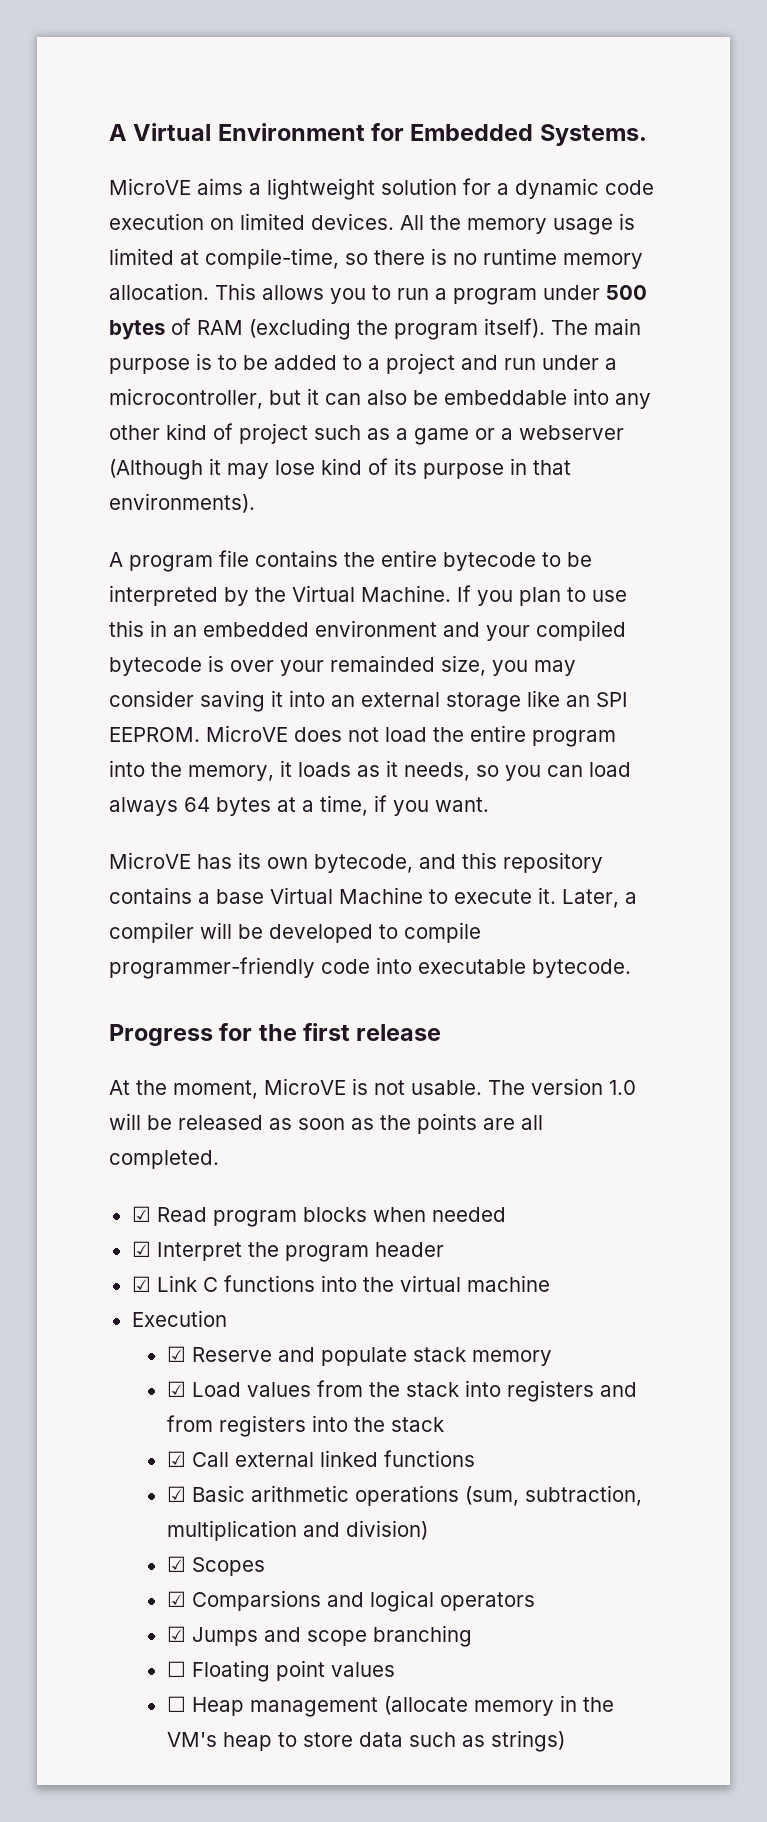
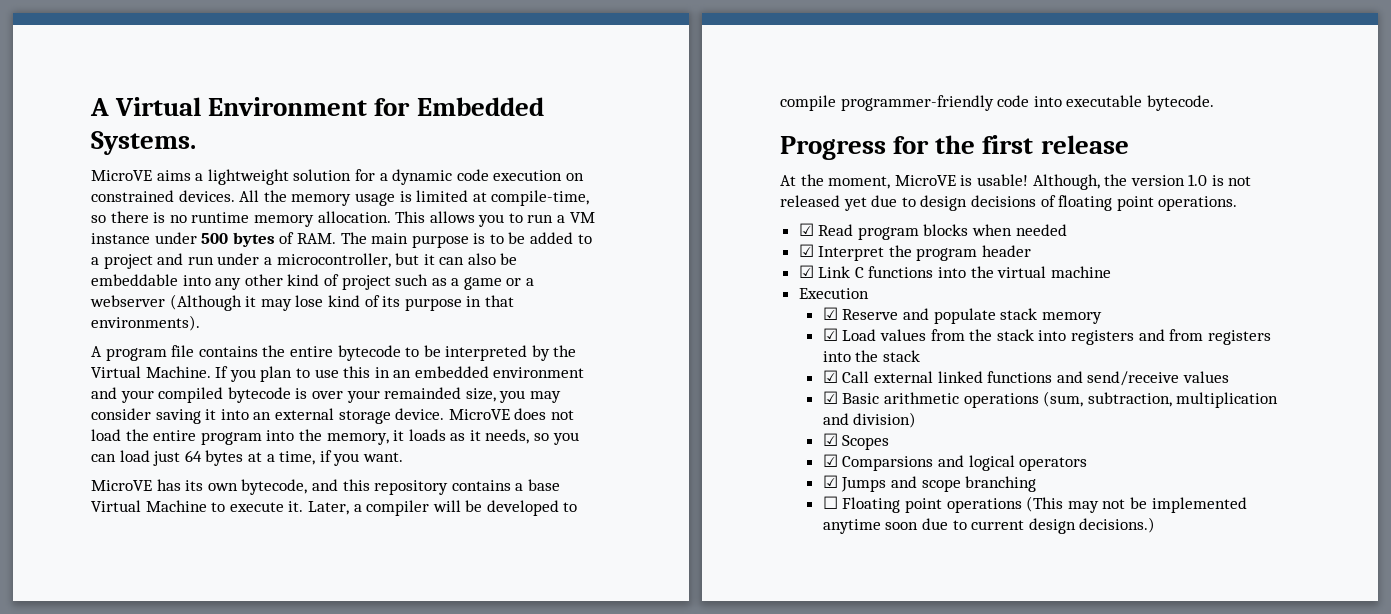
- MicroVE aims a lightweight solution for a dynamic code execution on limited devices.
+ MicroVE aims a lightweight solution for a dynamic code execution on constrained devices.
- This allows you to run a program under 500 bytes of RAM (excluding the program itself). The main purpose is to be added to a project and run under a microcontroller, but it can also be embeddable into any other kind of project such as a game or a webserver (Although it may lose kind of its purpose in that environments).
+ This allows you to run a VM instance under 500 bytes of RAM. The main purpose is to be added to a project and run under a microcontroller, but it can also be embeddable into any other kind of project such as a game or a webserver (Although it may lose kind of its purpose in that environments).
- If you plan to use this in an embedded environment and your compiled bytecode is over your remainded size, you may consider saving it into an external storage like an SPI EEPROM.
+ If you plan to use this in an embedded environment and your compiled bytecode is over your remainded size, you may consider saving it into an external storage device.
- MicroVE does not load the entire program into the memory, it loads as it needs, so you can load always 64 bytes at a time, if you want.
+ MicroVE does not load the entire program into the memory, it loads as it needs, so you can load just 64 bytes at a time, if you want.
- At the moment, MicroVE is not usable. The version 1.0 will be released as soon as the points are all completed.
+ At the moment, MicroVE is usable! Although, the version 1.0 is not released yet due to design decisions of floating point operations.
- ☑ Call external linked functions
+ ☑ Call external linked functions and send/receive values
- ☐ Floating point values
- ☐ Heap management (allocate memory in the VM's heap to store data such as strings)
+ ☐ Floating point operations (This may not be implemented anytime soon due to current design decisions.)

